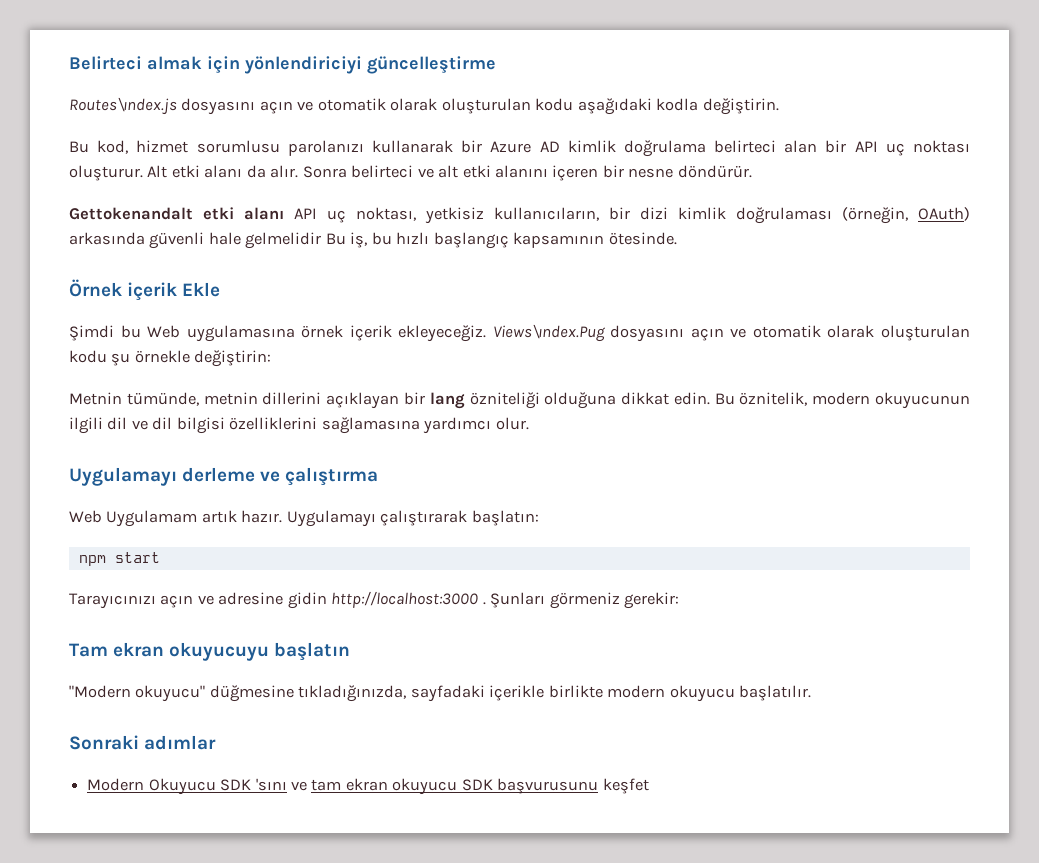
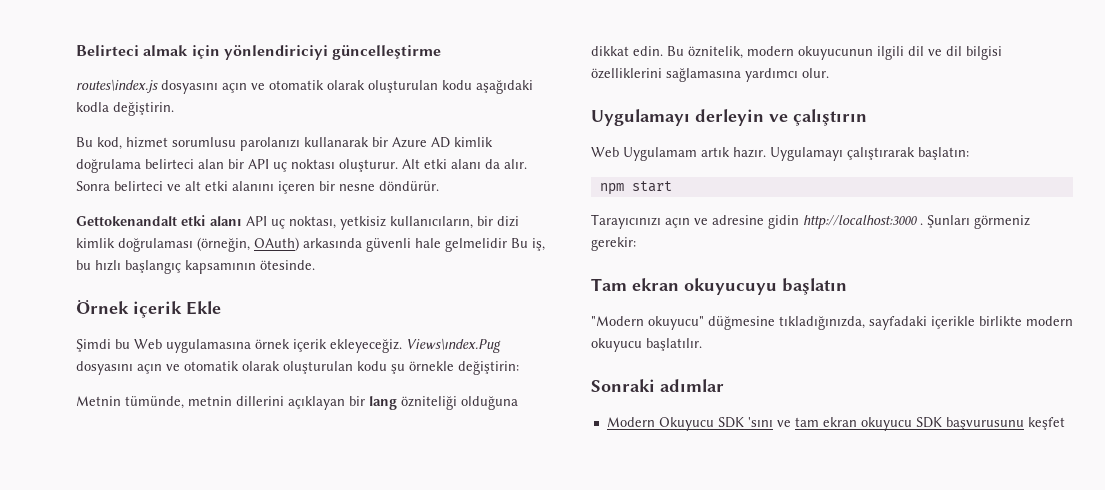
- Routes\ındex.js dosyasını açın ve otomatik olarak oluşturulan kodu aşağıdaki kodla değiştirin.
+ routes\index.js dosyasını açın ve otomatik olarak oluşturulan kodu aşağıdaki kodla değiştirin.
- Uygulamayı derleme ve çalıştırma
+ Uygulamayı derleyin ve çalıştırın

